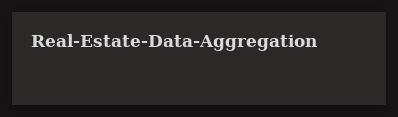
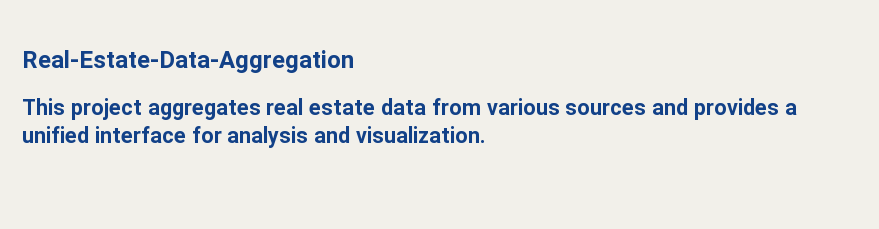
+ This project aggregates real estate data from various sources and provides a unified interface for analysis and visualization.

